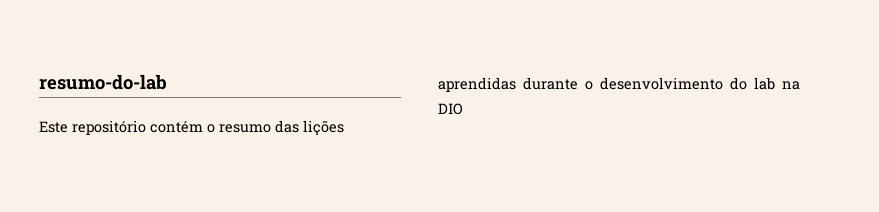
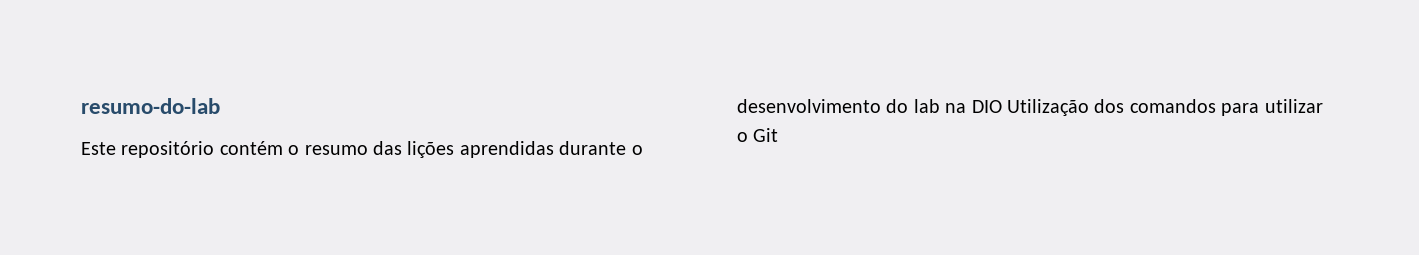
- Este repositório contém o resumo das lições aprendidas durante o desenvolvimento do lab na DIO
+ Este repositório contém o resumo das lições aprendidas durante o desenvolvimento do lab na DIO Utilização dos comandos para utilizar o Git

